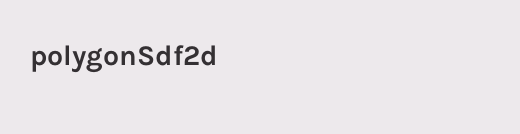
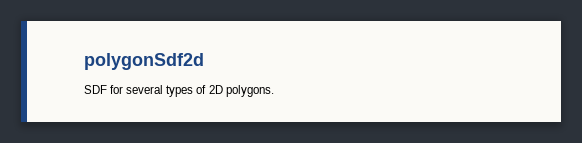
+ SDF for several types of 2D polygons.

